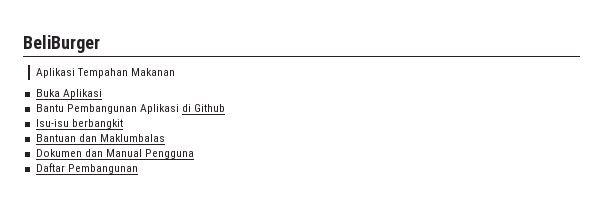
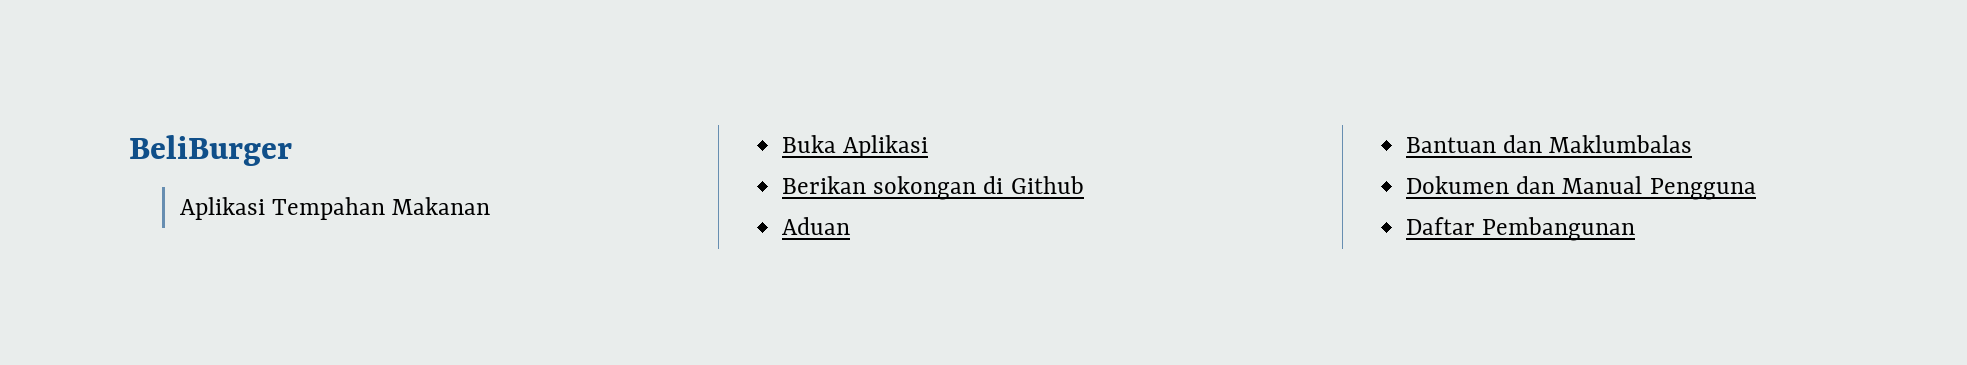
- Bantu Pembangunan Aplikasi di Github
+ Berikan sokongan di Github
- Isu-isu berbangkit
+ Aduan

